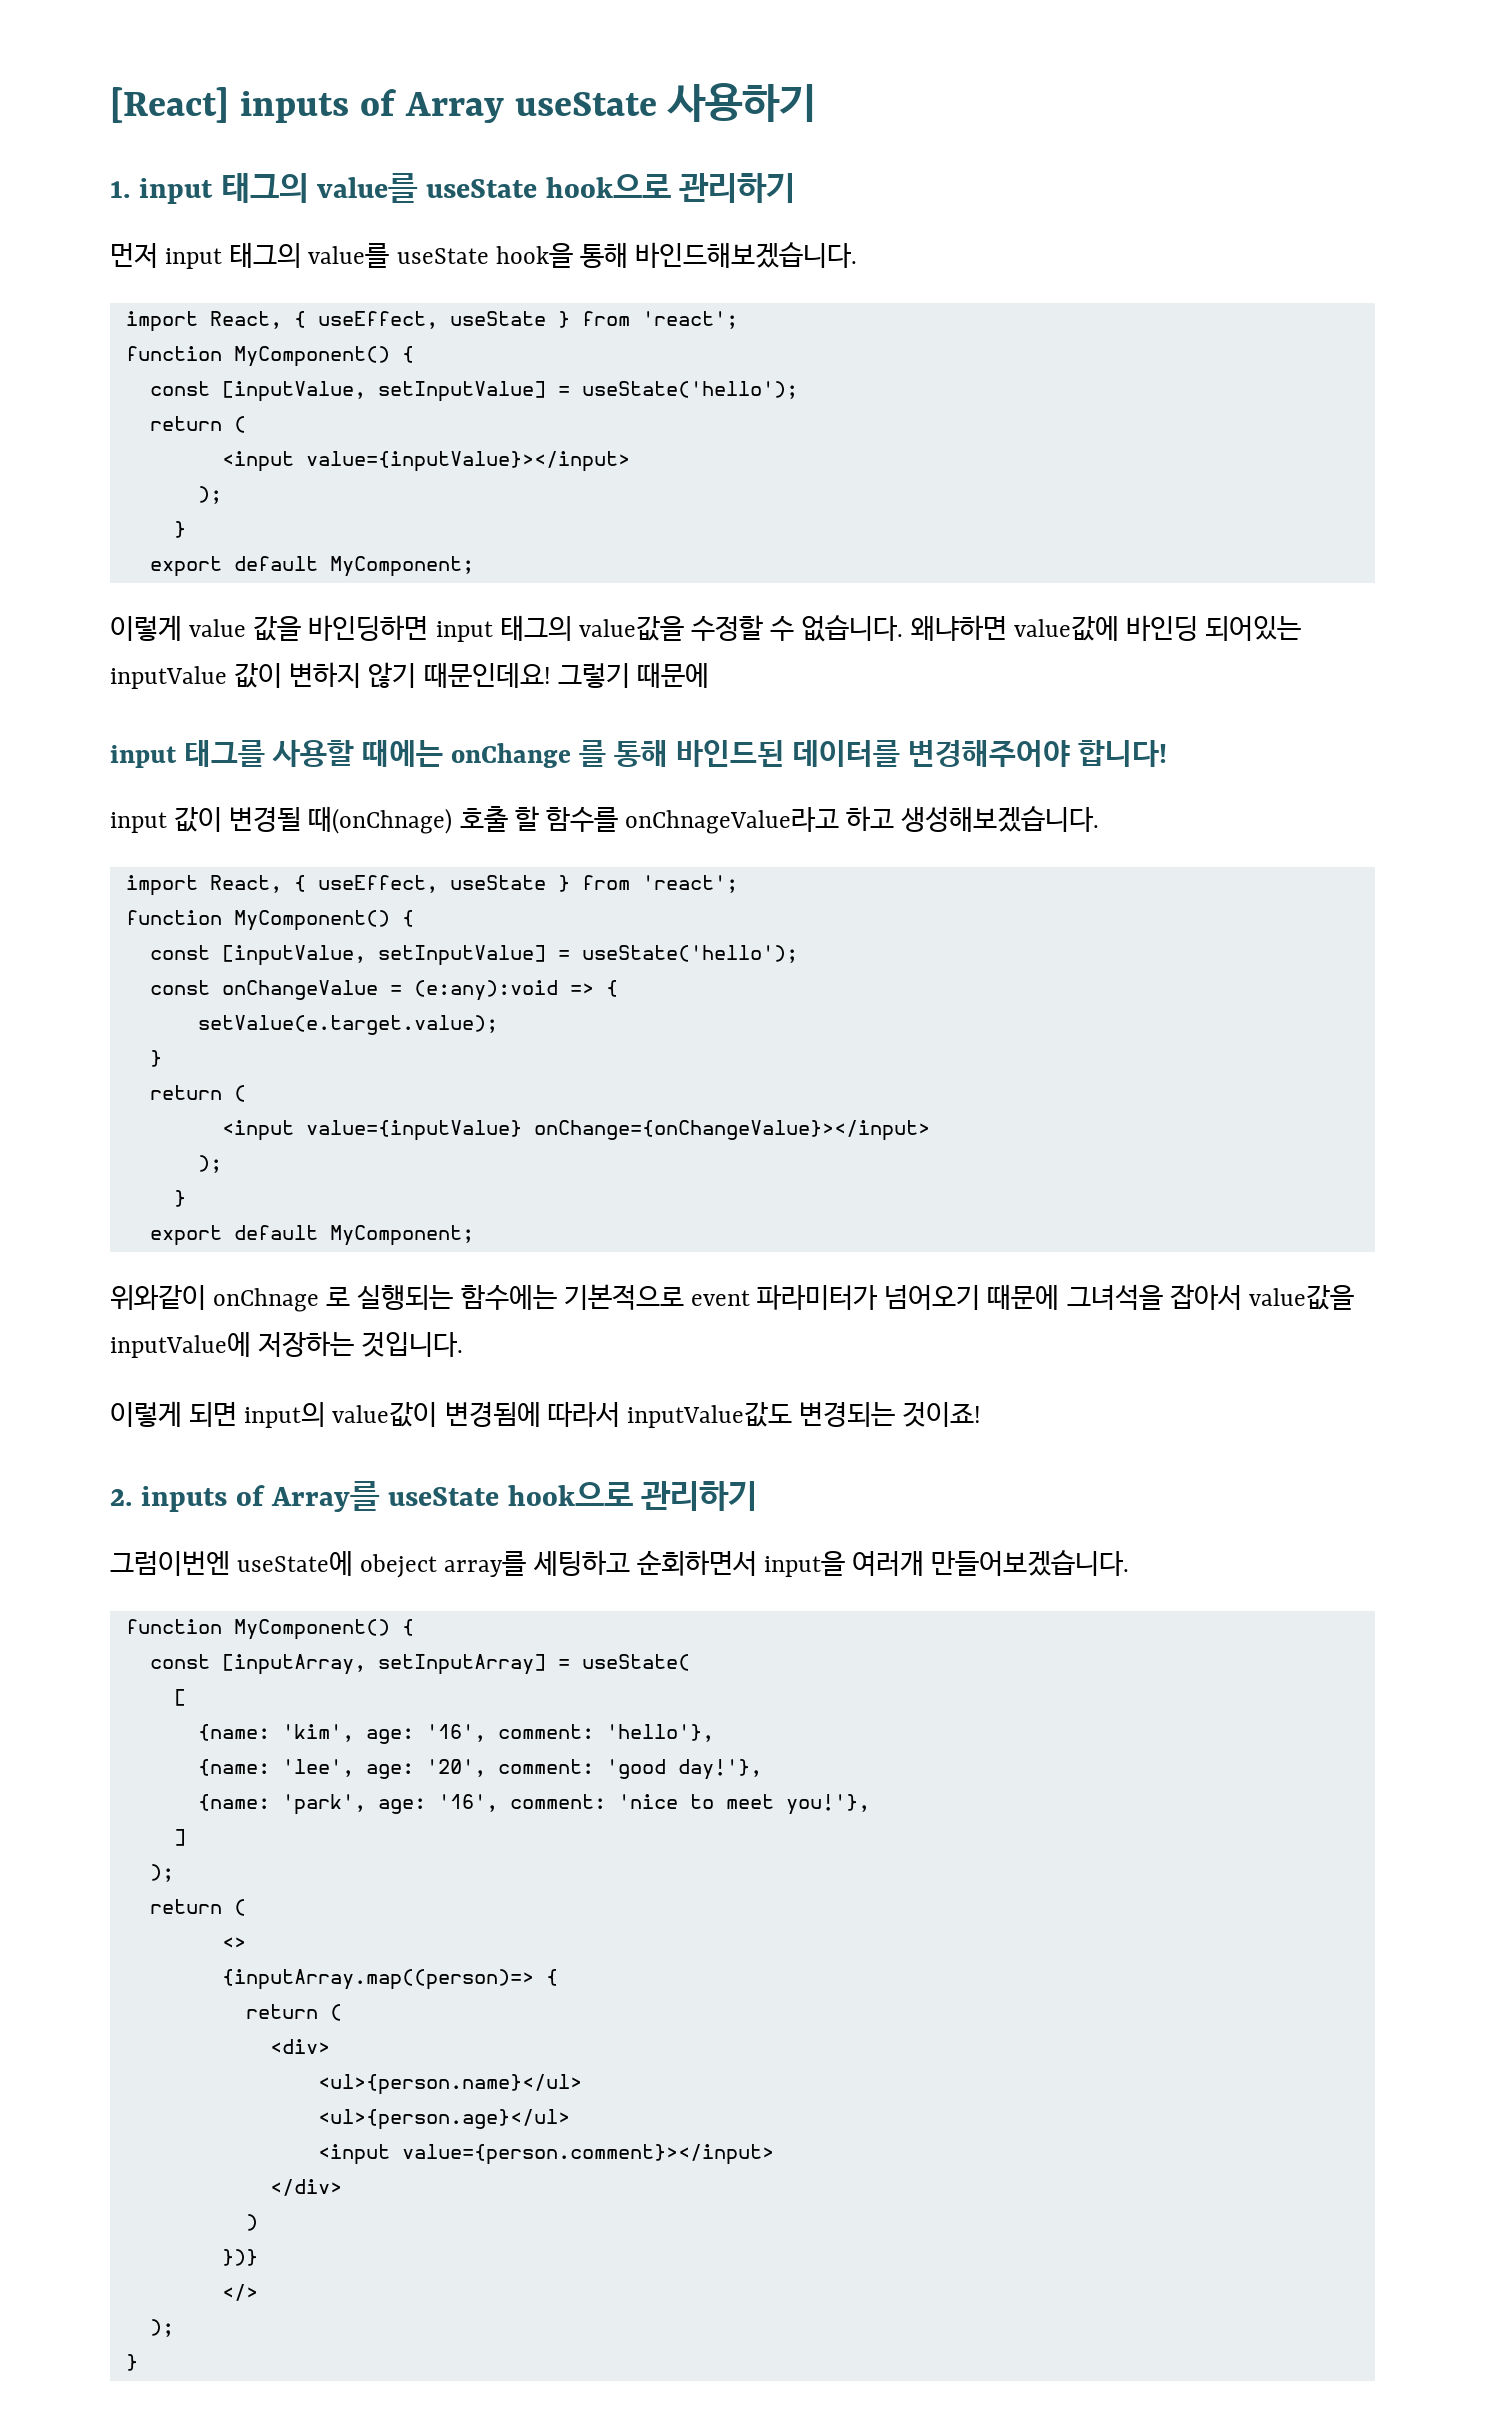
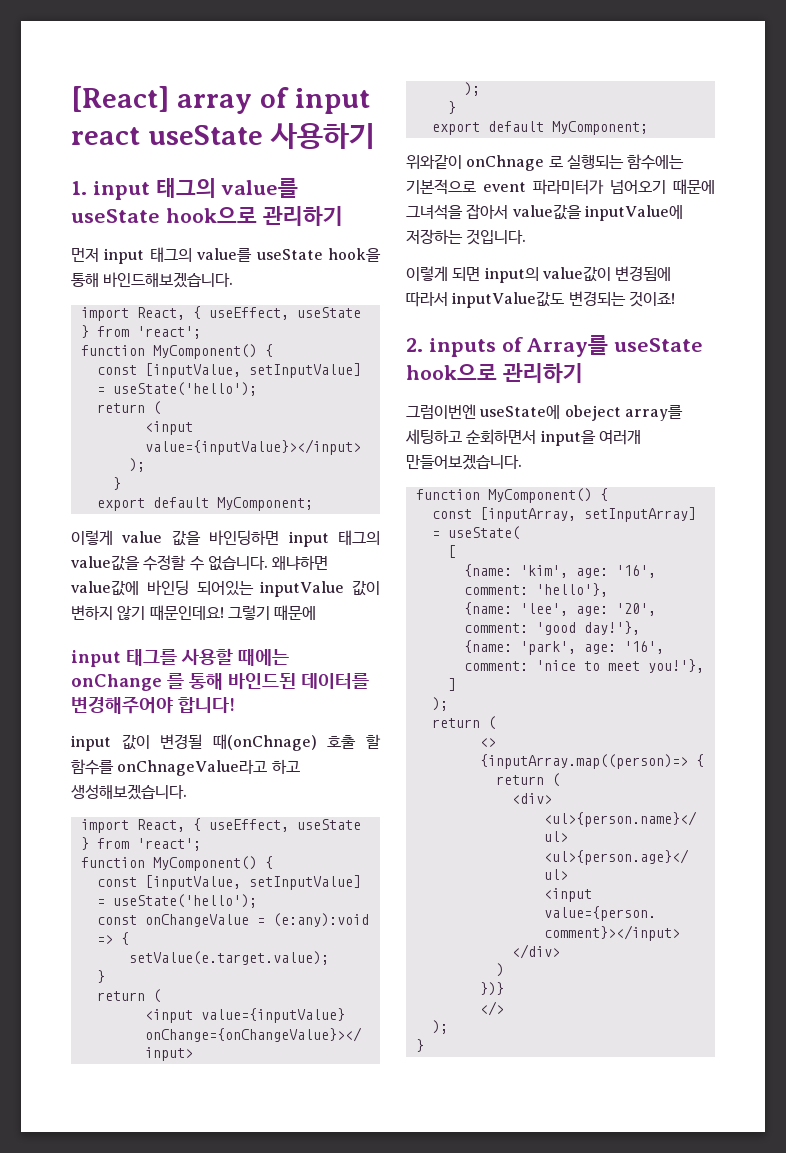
- [React] inputs of Array useState 사용하기
+ [React] array of input react useState 사용하기

